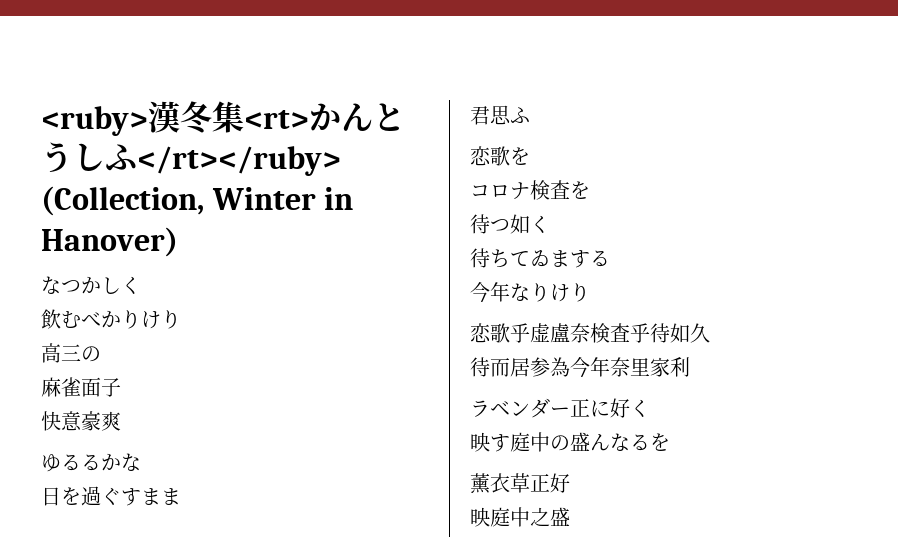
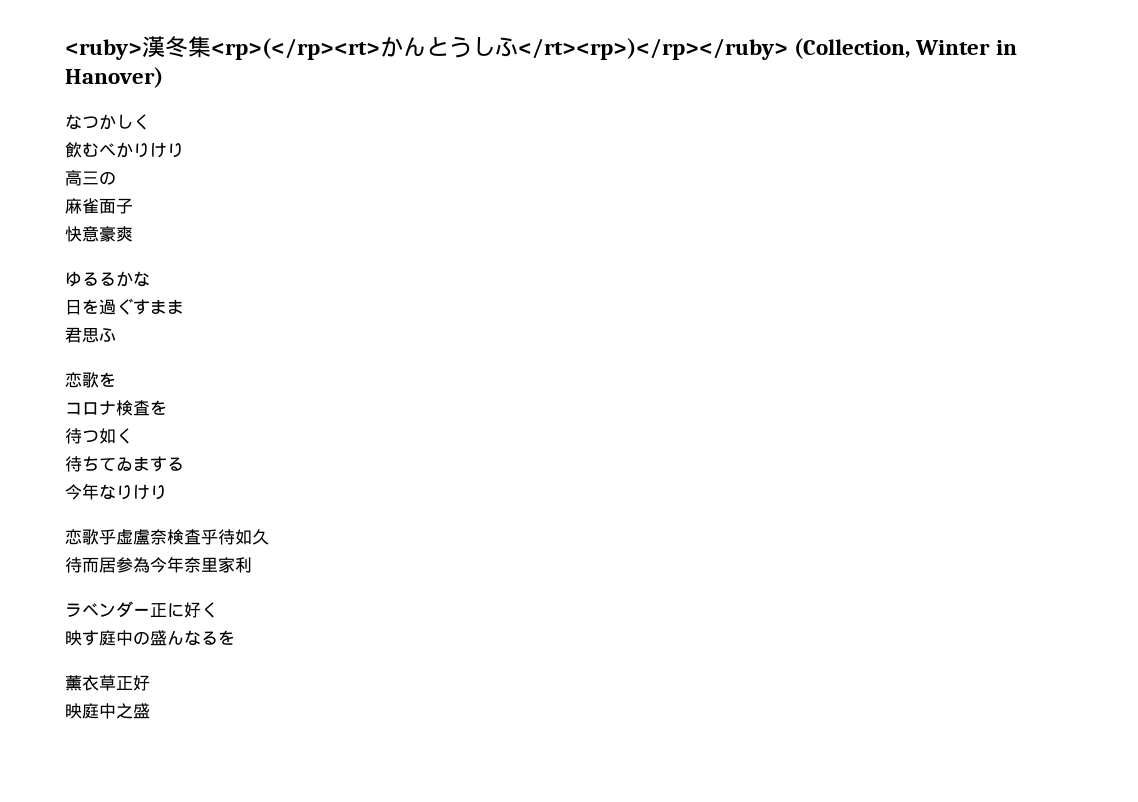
- <ruby>漢冬集<rt>かんとうしふ</rt></ruby> (Collection, Winter in Hanover)
+ <ruby>漢冬集<rp>(</rp><rt>かんとうしふ</rt><rp>)</rp></ruby> (Collection, Winter in Hanover)

